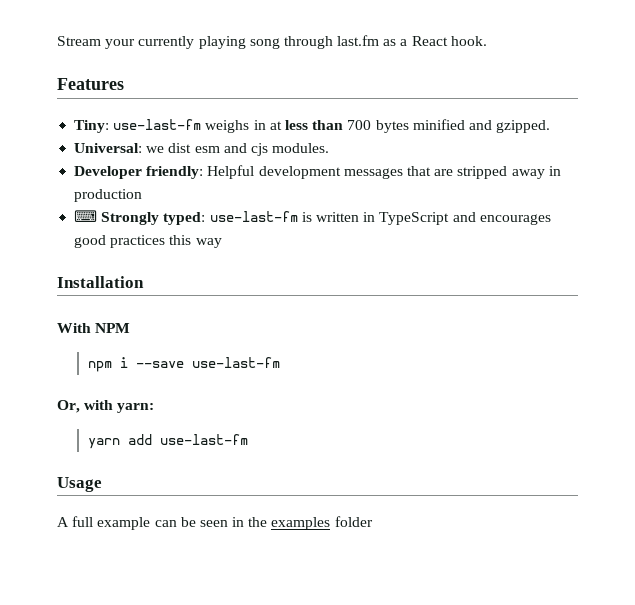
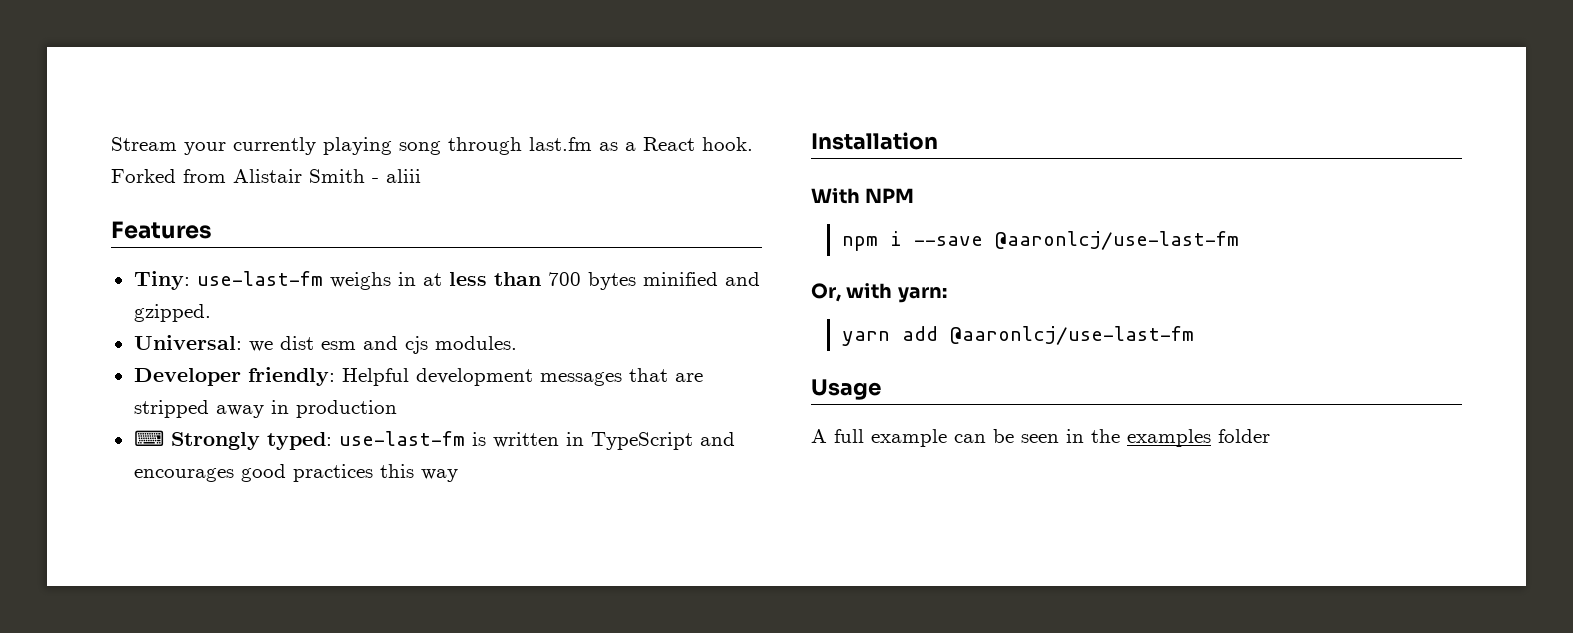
+ Forked from Alistair Smith - aliii
- npm i --save use-last-fm
+ npm i --save @aaronlcj/use-last-fm
- yarn add use-last-fm
+ yarn add @aaronlcj/use-last-fm

